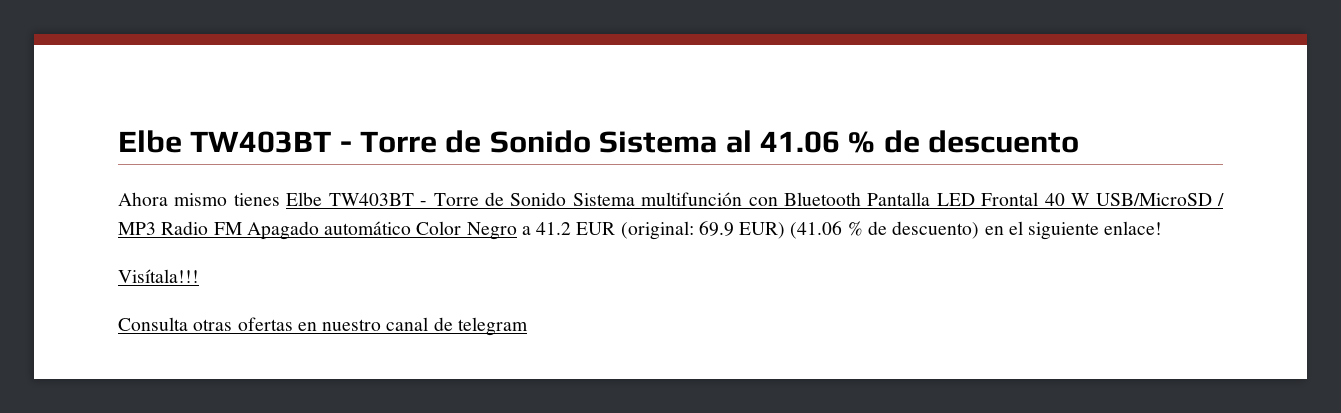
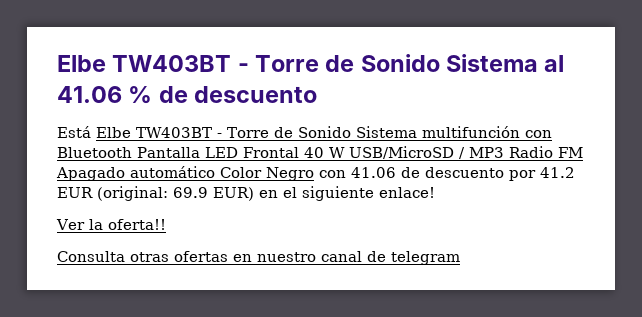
- Ahora mismo tienes Elbe TW403BT - Torre de Sonido Sistema multifunción con Bluetooth Pantalla LED Frontal 40 W USB/MicroSD / MP3 Radio FM Apagado automático Color Negro a 41.2 EUR (original: 69.9 EUR) (41.06 % de descuento) en el siguiente enlace!
+ Está Elbe TW403BT - Torre de Sonido Sistema multifunción con Bluetooth Pantalla LED Frontal 40 W USB/MicroSD / MP3 Radio FM Apagado automático Color Negro con 41.06 de descuento por 41.2 EUR (original: 69.9 EUR) en el siguiente enlace!
- Visítala!!!
+ Ver la oferta!!

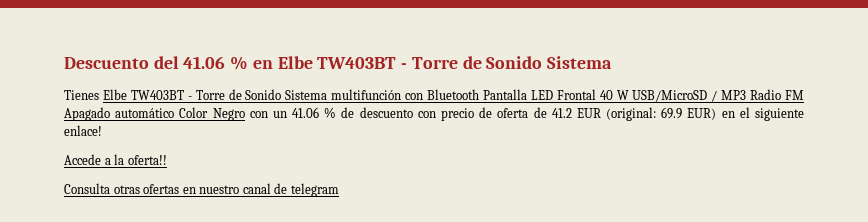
- Elbe TW403BT - Torre de Sonido Sistema al 41.06 % de descuento
- Está Elbe TW403BT - Torre de Sonido Sistema multifunción con Bluetooth Pantalla LED Frontal 40 W USB/MicroSD / MP3 Radio FM Apagado automático Color Negro con 41.06 de descuento por 41.2 EUR (original: 69.9 EUR) en el siguiente enlace!
+ Descuento del 41.06 % en Elbe TW403BT - Torre de Sonido Sistema
+ Tienes Elbe TW403BT - Torre de Sonido Sistema multifunción con Bluetooth Pantalla LED Frontal 40 W USB/MicroSD / MP3 Radio FM Apagado automático Color Negro con un 41.06 % de descuento con precio de oferta de 41.2 EUR (original: 69.9 EUR) en el siguiente enlace!
- Ver la oferta!!
+ Accede a la oferta!!

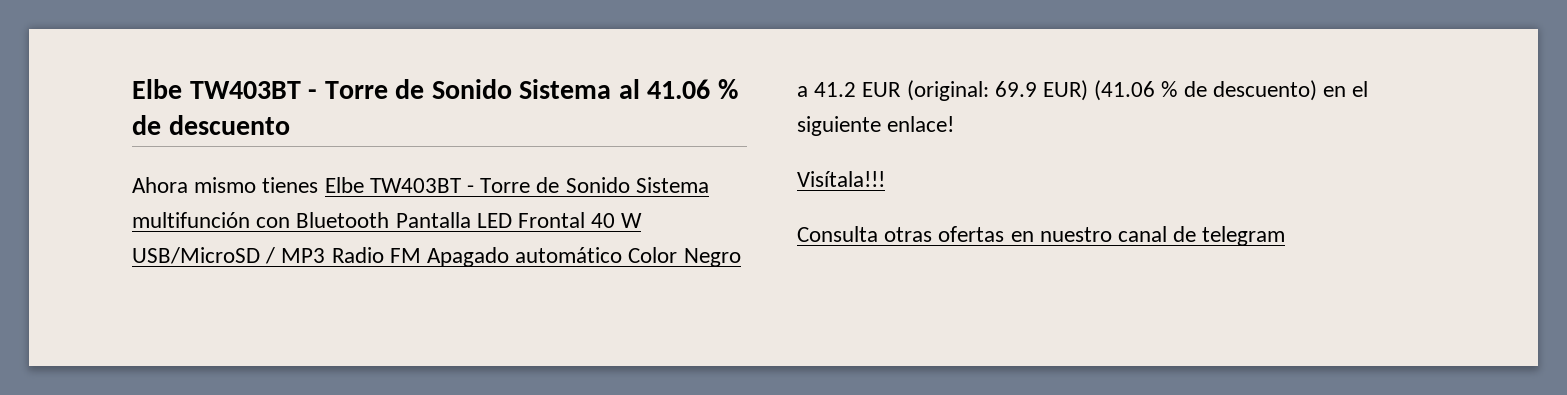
- Descuento del 41.06 % en Elbe TW403BT - Torre de Sonido Sistema
- Tienes Elbe TW403BT - Torre de Sonido Sistema multifunción con Bluetooth Pantalla LED Frontal 40 W USB/MicroSD / MP3 Radio FM Apagado automático Color Negro con un 41.06 % de descuento con precio de oferta de 41.2 EUR (original: 69.9 EUR) en el siguiente enlace!
+ Elbe TW403BT - Torre de Sonido Sistema al 41.06 % de descuento
+ Ahora mismo tienes Elbe TW403BT - Torre de Sonido Sistema multifunción con Bluetooth Pantalla LED Frontal 40 W USB/MicroSD / MP3 Radio FM Apagado automático Color Negro a 41.2 EUR (original: 69.9 EUR) (41.06 % de descuento) en el siguiente enlace!
- Accede a la oferta!!
+ Visítala!!!

